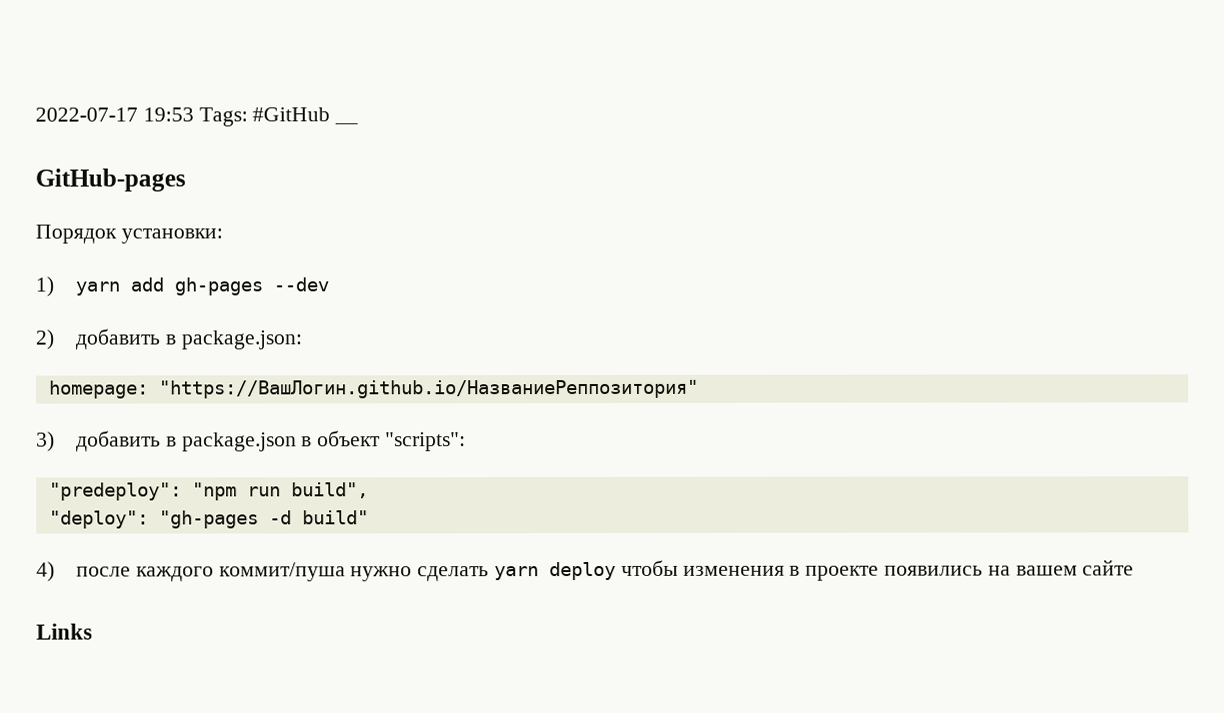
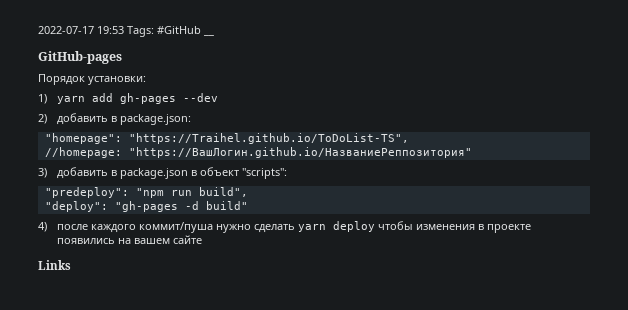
- homepage: "https://ВашЛогин.github.io/НазваниеРеппозитория"
+ "homepage": "https://Traihel.github.io/ToDoList-TS",
+ //homepage: "https://ВашЛогин.github.io/НазваниеРеппозитория"

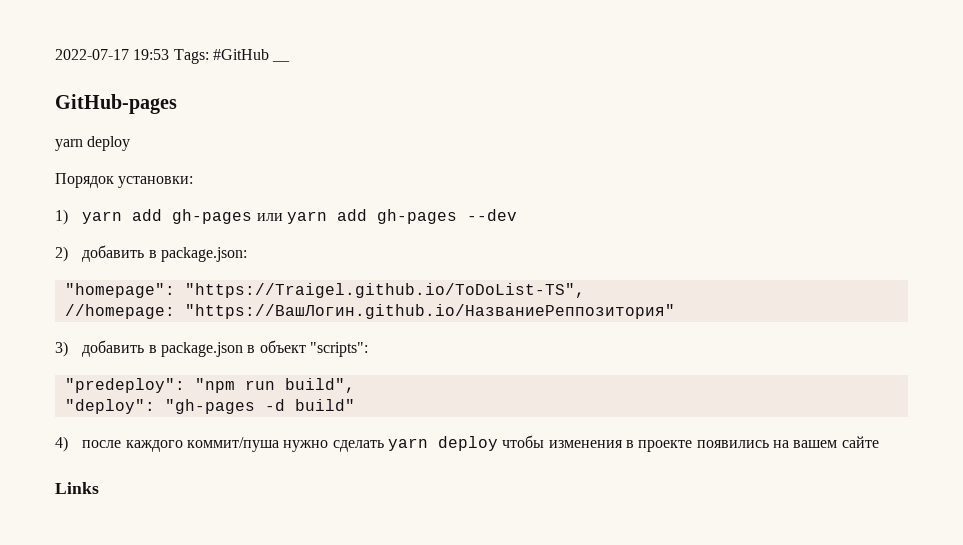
  GitHub-pages
+ yarn deploy
- 1) yarn add gh-pages --dev
+ 1) yarn add gh-pages или yarn add gh-pages --dev
- "homepage": "https://Traihel.github.io/ToDoList-TS",
+ "homepage": "https://Traigel.github.io/ToDoList-TS",

